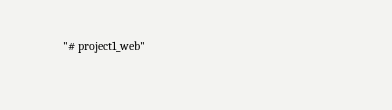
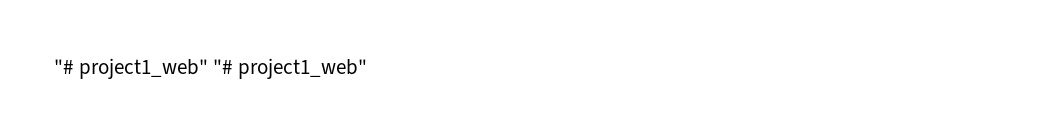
- "# project1_web"
+ "# project1_web" "# project1_web"

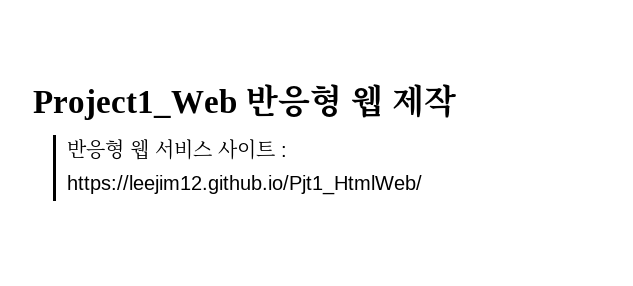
- "# project1_web" "# project1_web"
+ Project1_Web 반응형 웹 제작
+ 반응형 웹 서비스 사이트 : https://leejim12.github.io/Pjt1_HtmlWeb/

